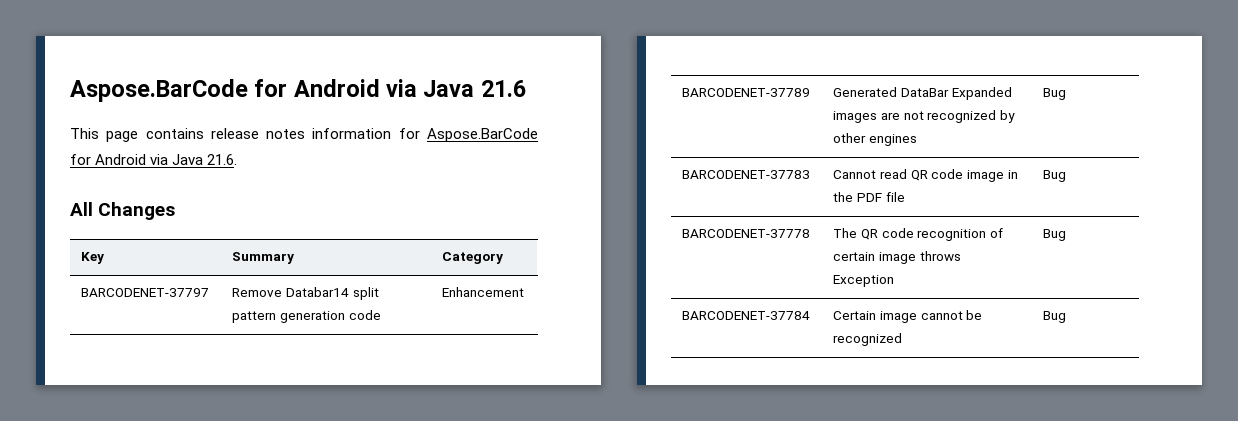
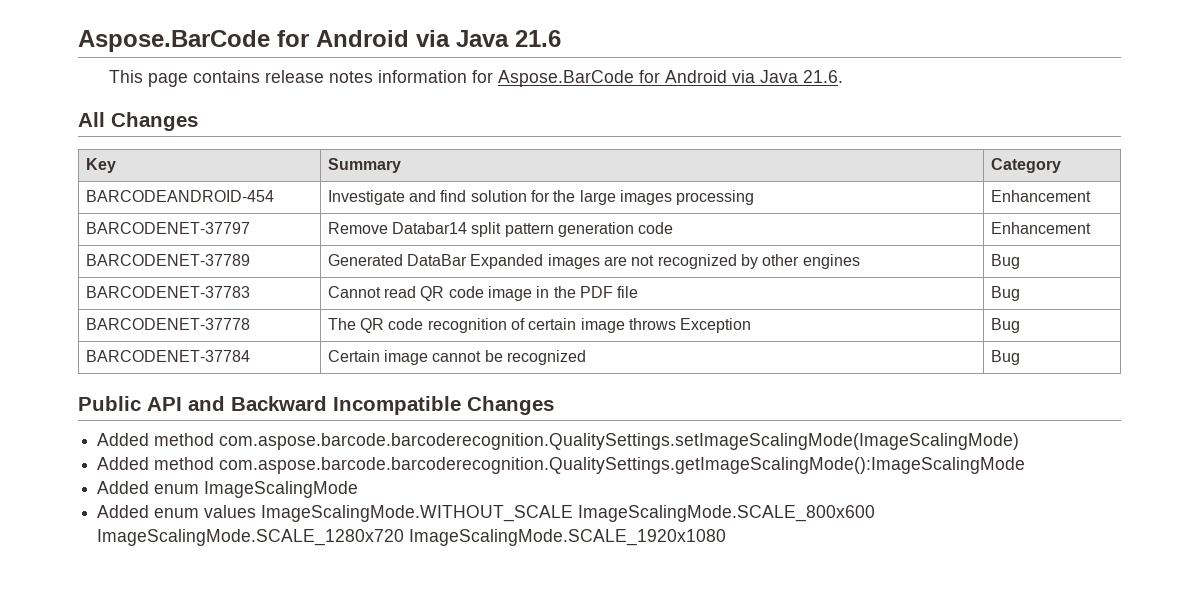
+ BARCODEANDROID-454 | Investigate and find solution for the large images processing | Enhancement
+ Public API and Backward Incompatible Changes
+ Added method com.aspose.barcode.barcoderecognition.QualitySettings.setImageScalingMode(ImageScalingMode)
+ Added method com.aspose.barcode.barcoderecognition.QualitySettings.getImageScalingMode():ImageScalingMode
+ Added enum ImageScalingMode
+ Added enum values ImageScalingMode.WITHOUT_SCALE ImageScalingMode.SCALE_800x600 ImageScalingMode.SCALE_1280x720 ImageScalingMode.SCALE_1920x1080

